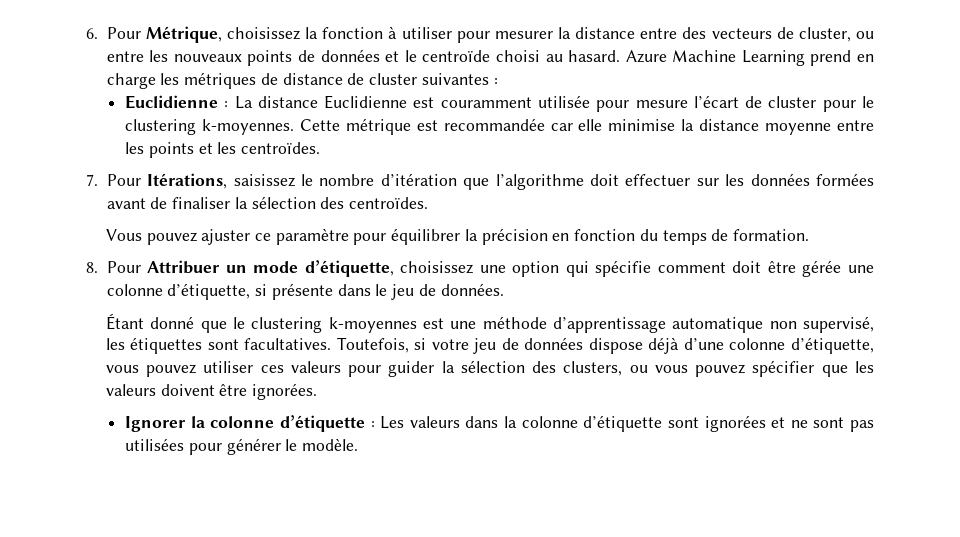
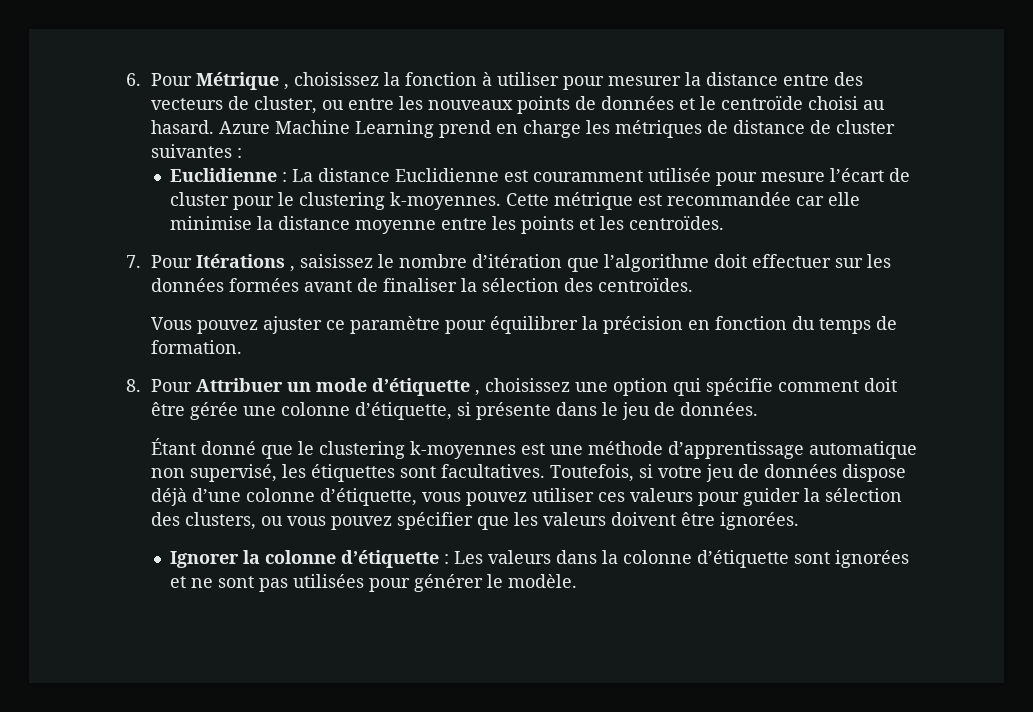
- 6. Pour Métrique, choisissez la fonction à utiliser pour mesurer la distance entre des vecteurs de cluster, ou entre les nouveaux points de données et le centroïde choisi au hasard.
+ 6. Pour Métrique , choisissez la fonction à utiliser pour mesurer la distance entre des vecteurs de cluster, ou entre les nouveaux points de données et le centroïde choisi au hasard.
- 7. Pour Itérations, saisissez le nombre d’itération que l’algorithme doit effectuer sur les données formées avant de finaliser la sélection des centroïdes.
+ 7. Pour Itérations , saisissez le nombre d’itération que l’algorithme doit effectuer sur les données formées avant de finaliser la sélection des centroïdes.
- 8. Pour Attribuer un mode d’étiquette, choisissez une option qui spécifie comment doit être gérée une colonne d’étiquette, si présente dans le jeu de données.
+ 8. Pour Attribuer un mode d’étiquette , choisissez une option qui spécifie comment doit être gérée une colonne d’étiquette, si présente dans le jeu de données.

